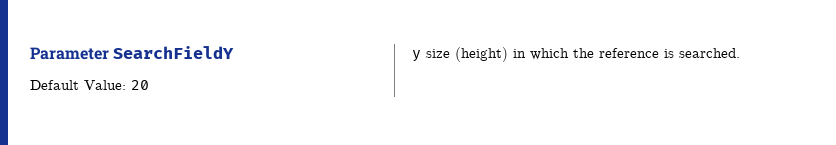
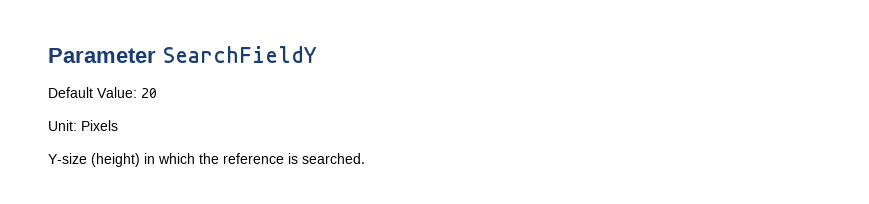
- y size (height) in which the reference is searched.
+ Unit: Pixels
+ Y-size (height) in which the reference is searched.

